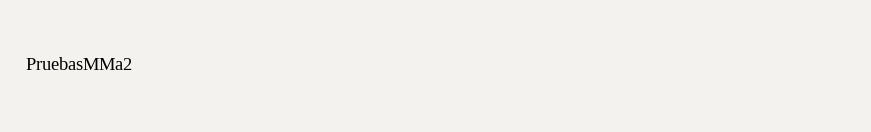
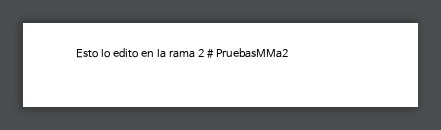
- PruebasMMa2
+ Esto lo edito en la rama 2 # PruebasMMa2

